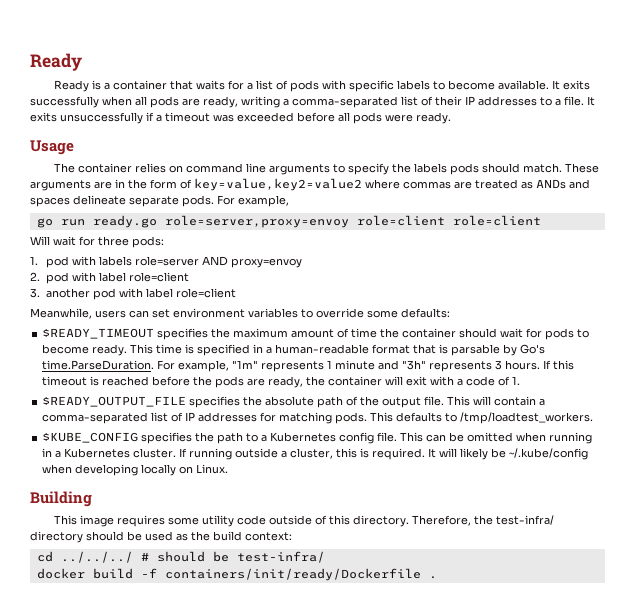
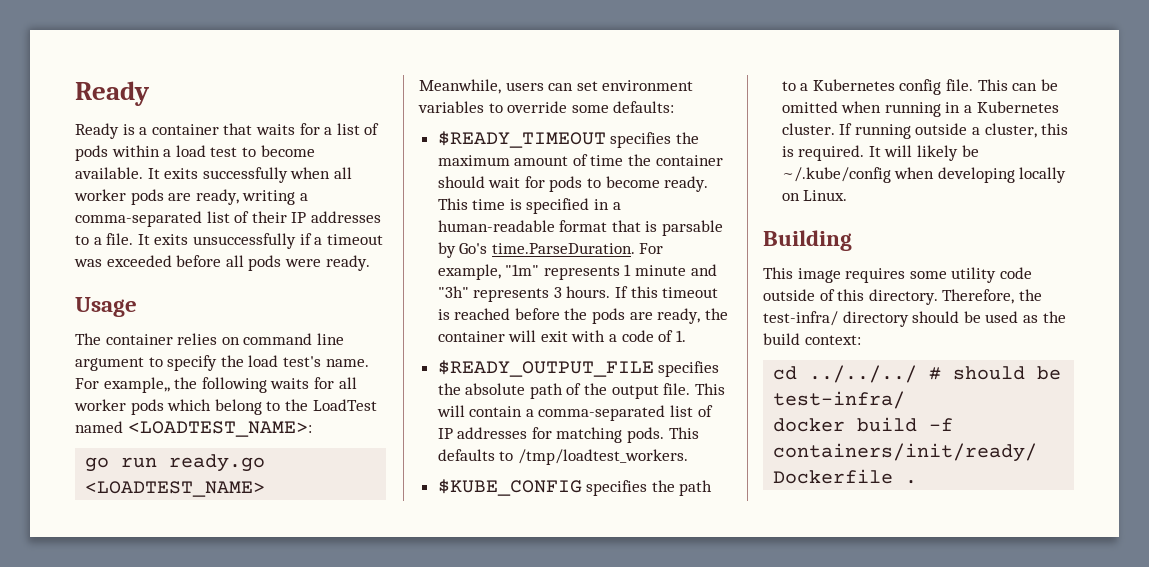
- Ready is a container that waits for a list of pods with specific labels to become available.
+ Ready is a container that waits for a list of pods within a load test to become available.
- It exits successfully when all pods are ready, writing a comma-separated list of their IP addresses to a file.
+ It exits successfully when all worker pods are ready, writing a comma-separated list of their IP addresses to a file.
- The container relies on command line arguments to specify the labels pods should match. These arguments are in the form of key=value,key2=value2 where commas are treated as ANDs and spaces delineate separate pods. For example,
- go run ready.go role=server,proxy=envoy role=client role=client
- Will wait for three pods:
- 1. pod with labels role=server AND proxy=envoy
- 2. pod with label role=client
- 3. another pod with label role=client
+ The container relies on command line argument to specify the load test's name. For example,, the following waits for all worker pods which belong to the LoadTest named <LOADTEST_NAME>:
+ go run ready.go <LOADTEST_NAME>

